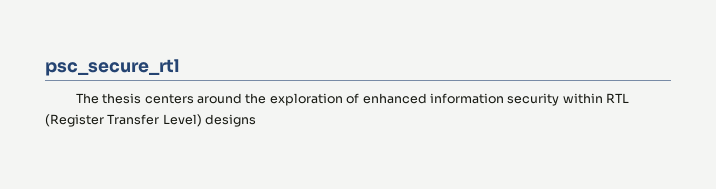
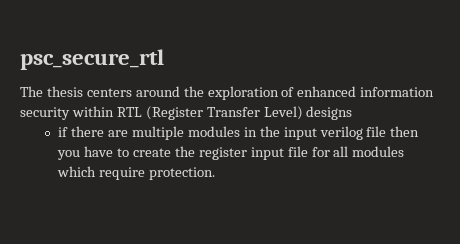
+ if there are multiple modules in the input verilog file then you have to create the register input file for all modules which require protection.

